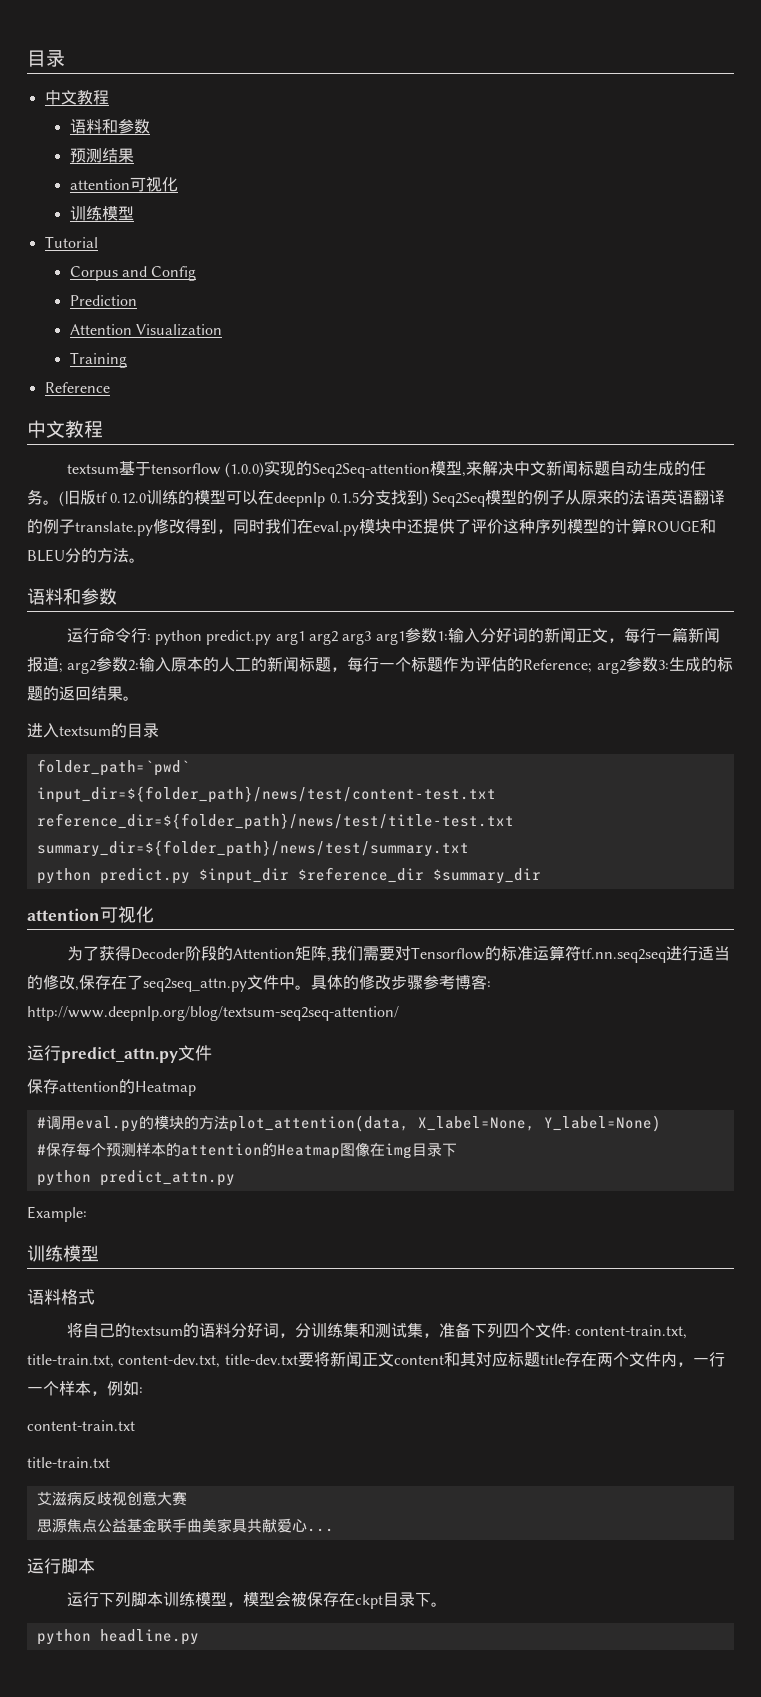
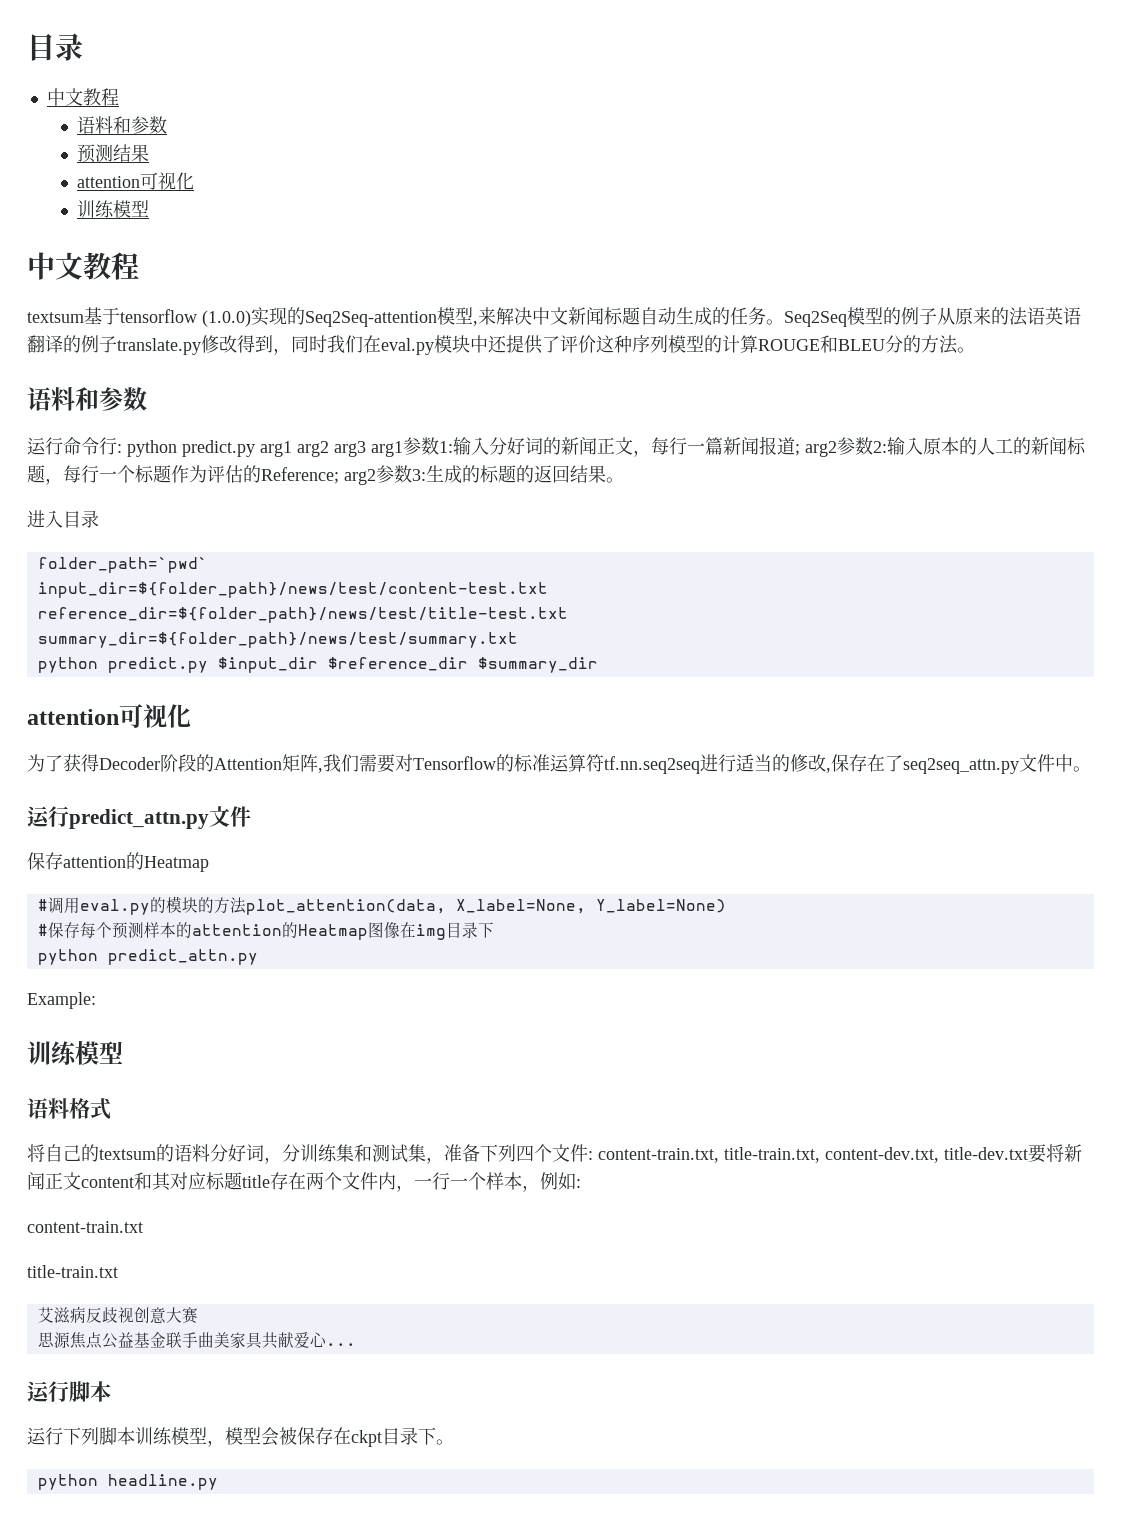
- Tutorial
- Corpus and Config
- Prediction
- Attention Visualization
- Training
- Reference
- (旧版tf 0.12.0训练的模型可以在deepnlp 0.1.5分支找到) Seq2Seq模型的例子从原来的法语英语翻译的例子translate.py修改得到，同时我们在eval.py模块中还提供了评价这种序列模型的计算ROUGE和BLEU分的方法。
+ Seq2Seq模型的例子从原来的法语英语翻译的例子translate.py修改得到，同时我们在eval.py模块中还提供了评价这种序列模型的计算ROUGE和BLEU分的方法。
- 进入textsum的目录
+ 进入目录
- 具体的修改步骤参考博客: http://www.deepnlp.org/blog/textsum-seq2seq-attention/

